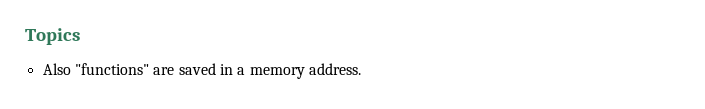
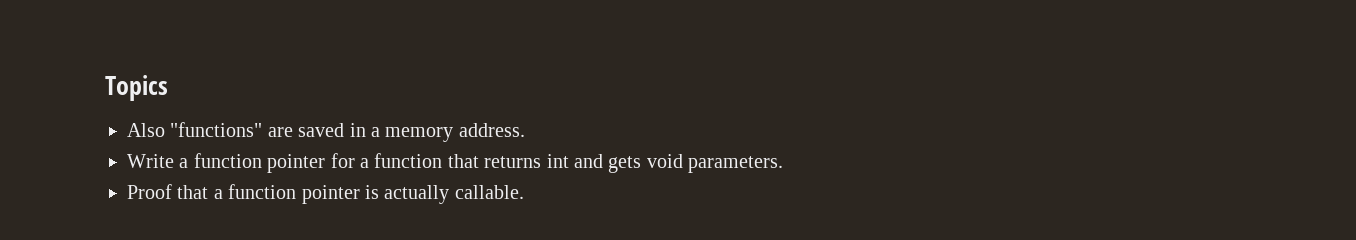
+ Write a function pointer for a function that returns int and gets void parameters.
+ Proof that a function pointer is actually callable.

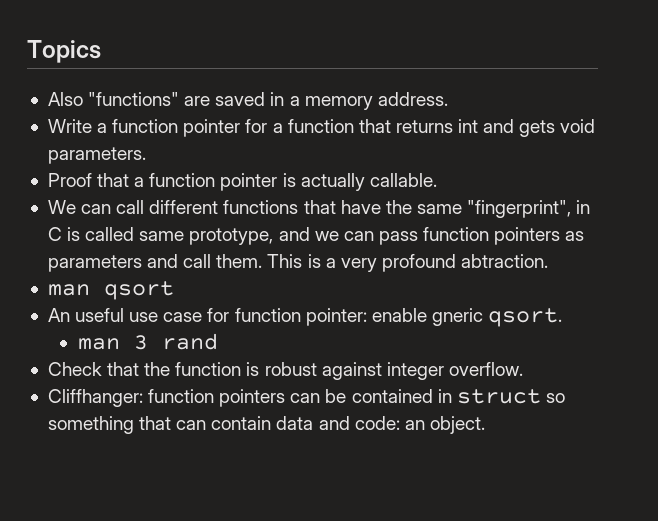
+ We can call different functions that have the same "fingerprint", in C is called same prototype, and we can pass function pointers as parameters and call them. This is a very profound abtraction.
+ man qsort
+ An useful use case for function pointer: enable gneric qsort.
+ man 3 rand
+ Check that the function is robust against integer overflow.
+ Cliffhanger: function pointers can be contained in struct so something that can contain data and code: an object.

